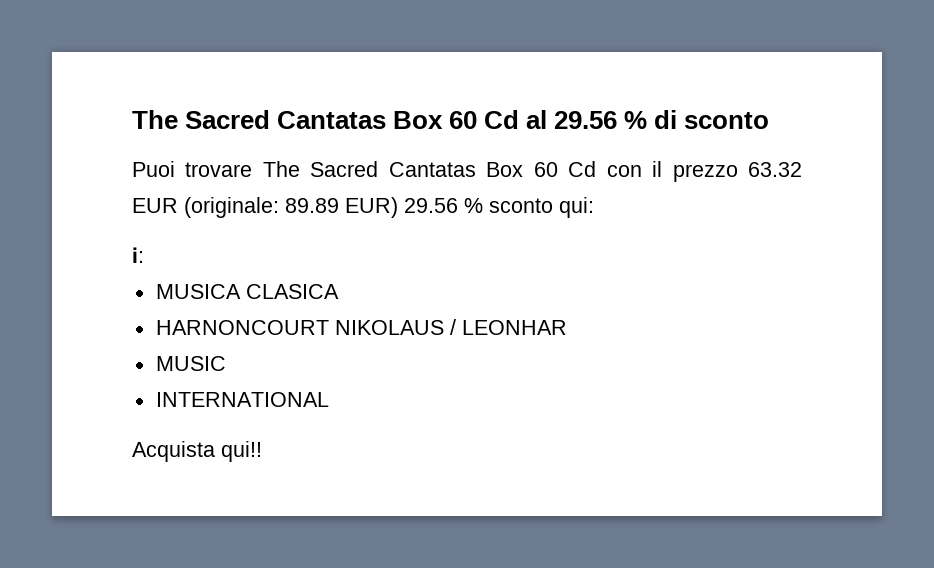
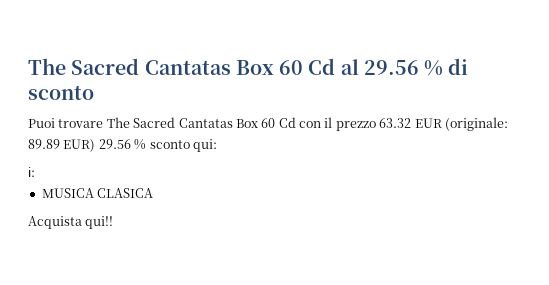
- HARNONCOURT NIKOLAUS / LEONHAR
- MUSIC
- INTERNATIONAL

